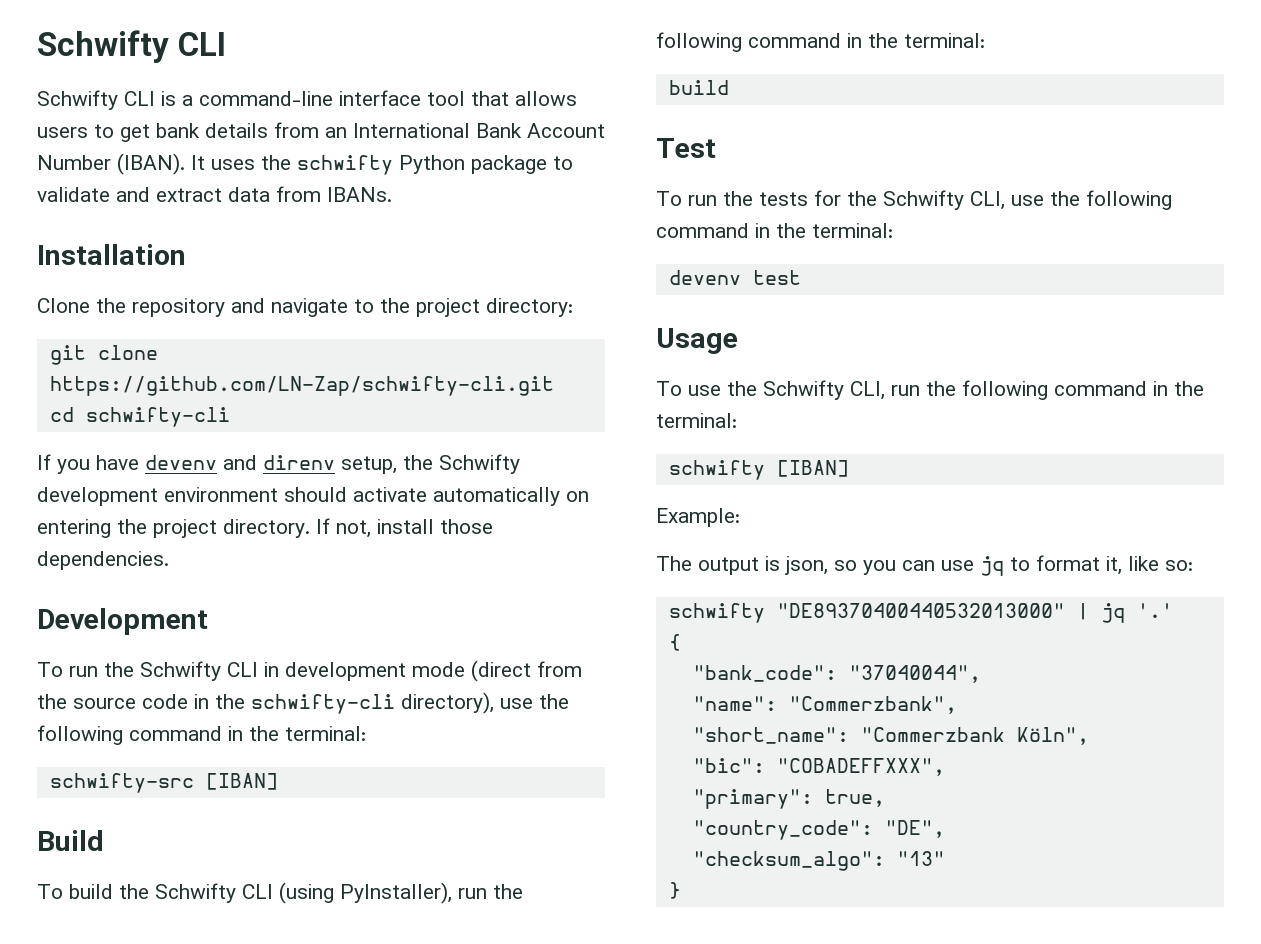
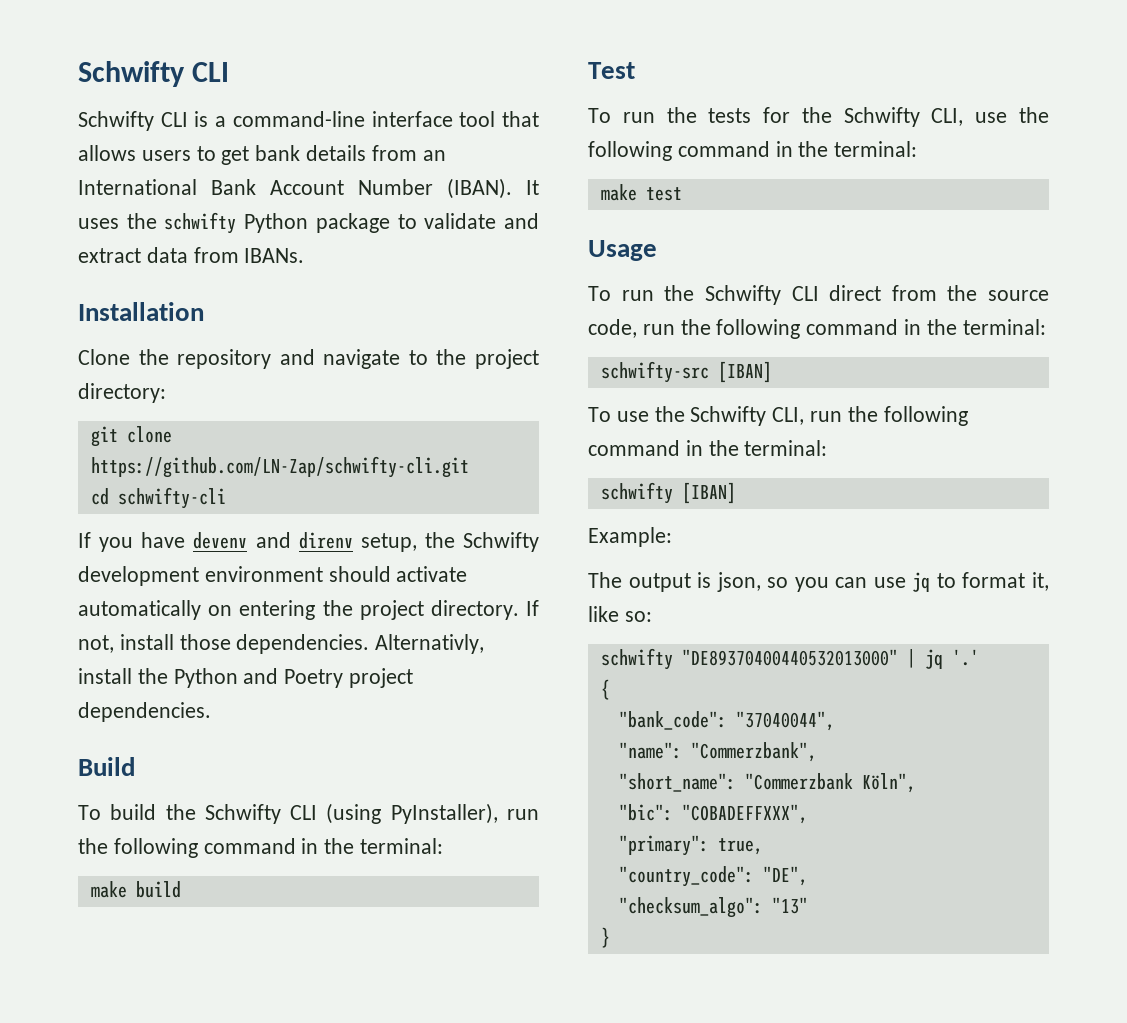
- If not, install those dependencies.
- Development
- To run the Schwifty CLI in development mode (direct from the source code in the schwifty-cli directory), use the following command in the terminal:
- schwifty-src [IBAN]
+ If not, install those dependencies. Alternativly, install the Python and Poetry project dependencies.
  To build the Schwifty CLI (using PyInstaller), run the following command in the terminal:
- build
+ make build
- devenv test
+ make test
+ To run the Schwifty CLI direct from the source code, run the following command in the terminal:
+ schwifty-src [IBAN]

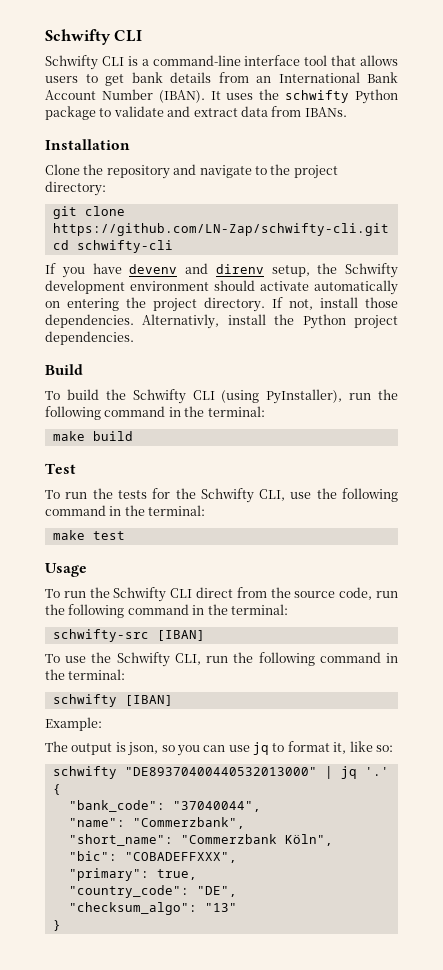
- Alternativly, install the Python and Poetry project dependencies.
+ Alternativly, install the Python project dependencies.

